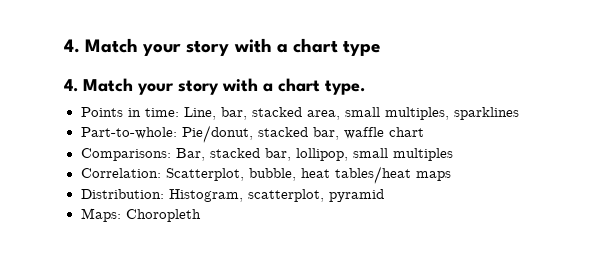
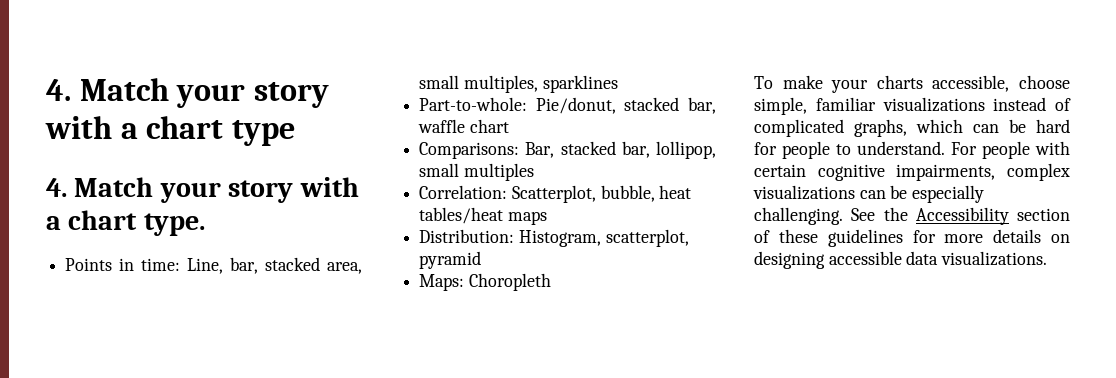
+ To make your charts accessible, choose simple, familiar visualizations instead of complicated graphs, which can be hard for people to understand. For people with certain cognitive impairments, complex visualizations can be especially challenging. See the Accessibility section of these guidelines for more details on designing accessible data visualizations.

